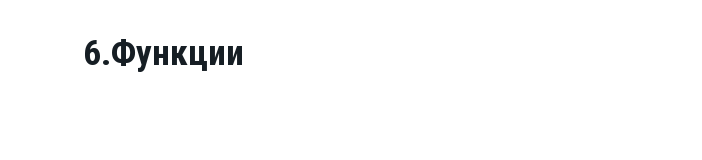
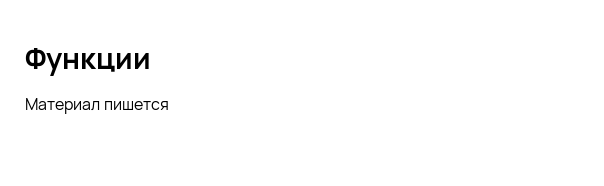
- 6.Функции
+ Функции
+ Материал пишется

